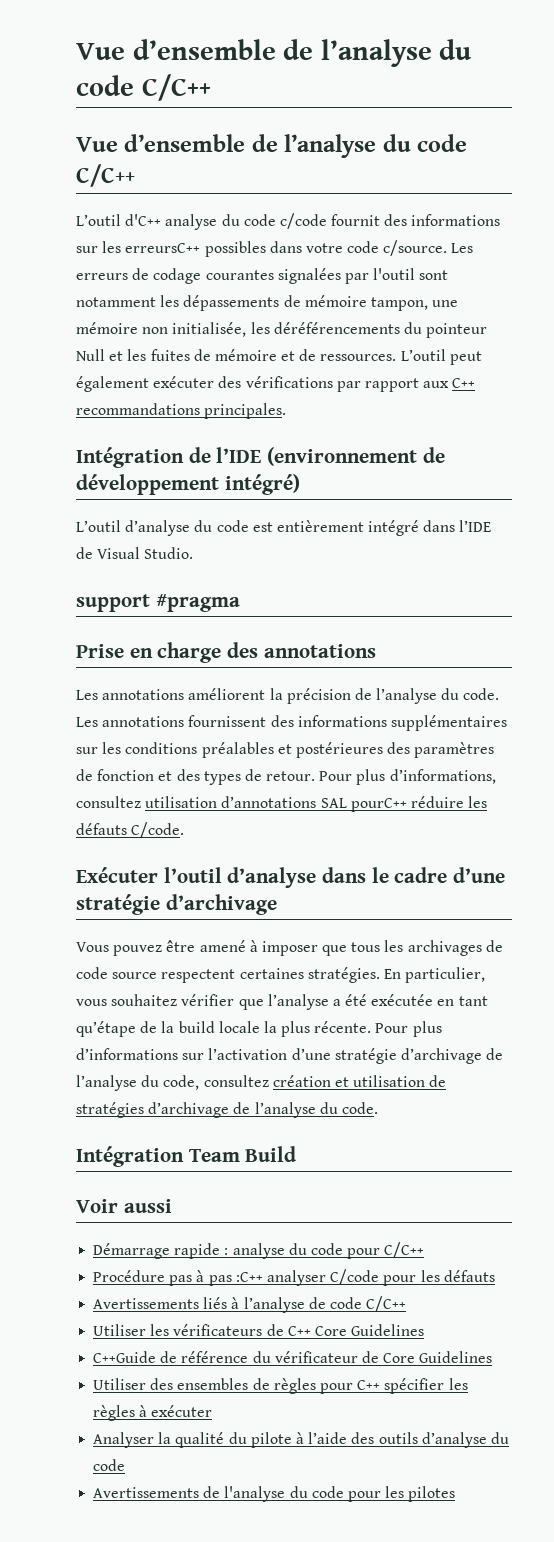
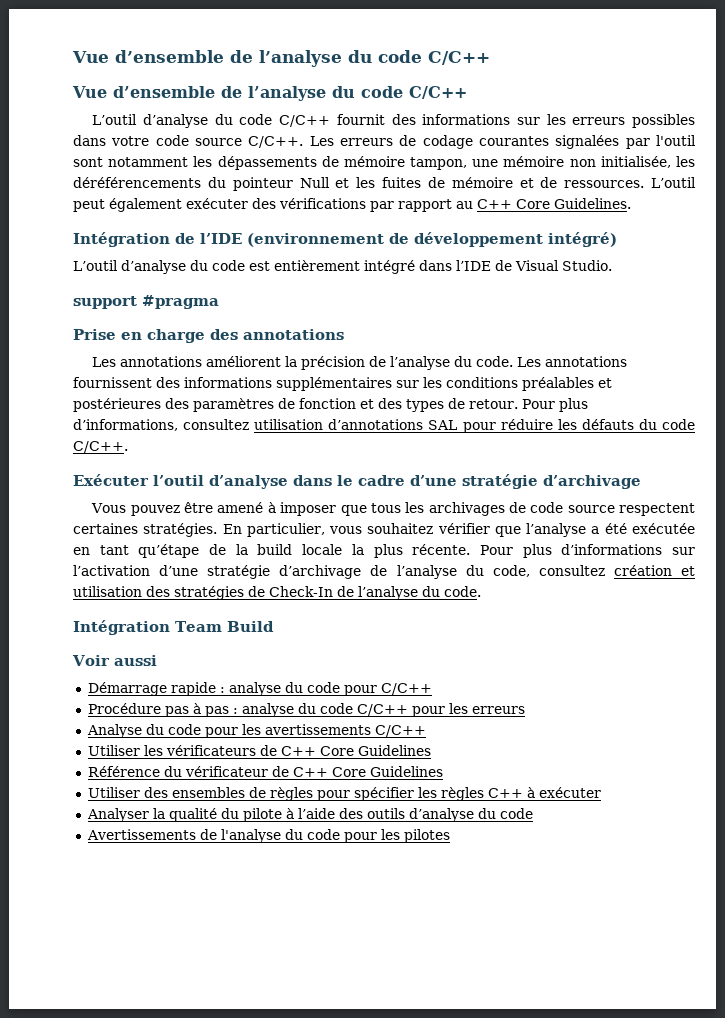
- L’outil d'C++ analyse du code c/code fournit des informations sur les erreursC++ possibles dans votre code c/source.
+ L’outil d’analyse du code C/C++ fournit des informations sur les erreurs possibles dans votre code source C/C++.
- L’outil peut également exécuter des vérifications par rapport aux C++ recommandations principales.
+ L’outil peut également exécuter des vérifications par rapport au C++ Core Guidelines.
- Pour plus d’informations, consultez utilisation d’annotations SAL pourC++ réduire les défauts C/code.
+ Pour plus d’informations, consultez utilisation d’annotations SAL pour réduire les défauts du code C/C++.
- Pour plus d’informations sur l’activation d’une stratégie d’archivage de l’analyse du code, consultez création et utilisation de stratégies d’archivage de l’analyse du code.
+ Pour plus d’informations sur l’activation d’une stratégie d’archivage de l’analyse du code, consultez création et utilisation des stratégies de Check-In de l’analyse du code.
- Procédure pas à pas :C++ analyser C/code pour les défauts
- Avertissements liés à l’analyse de code C/C++
+ Procédure pas à pas : analyse du code C/C++ pour les erreurs
+ Analyse du code pour les avertissements C/C++
- C++Guide de référence du vérificateur de Core Guidelines
+ Référence du vérificateur de C++ Core Guidelines
- Utiliser des ensembles de règles pour C++ spécifier les règles à exécuter
+ Utiliser des ensembles de règles pour spécifier les règles C++ à exécuter

